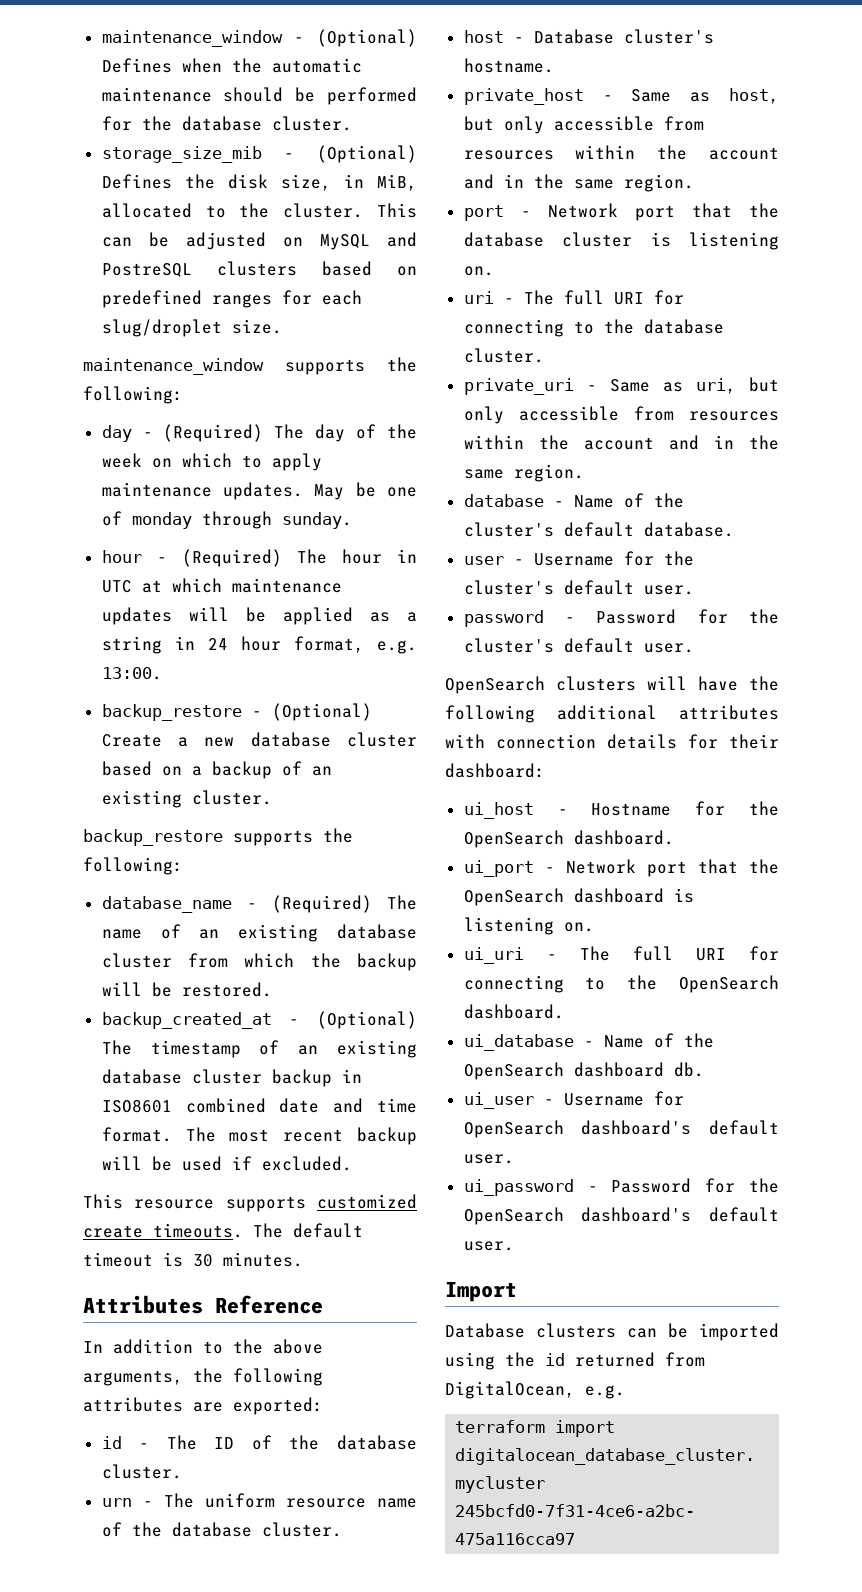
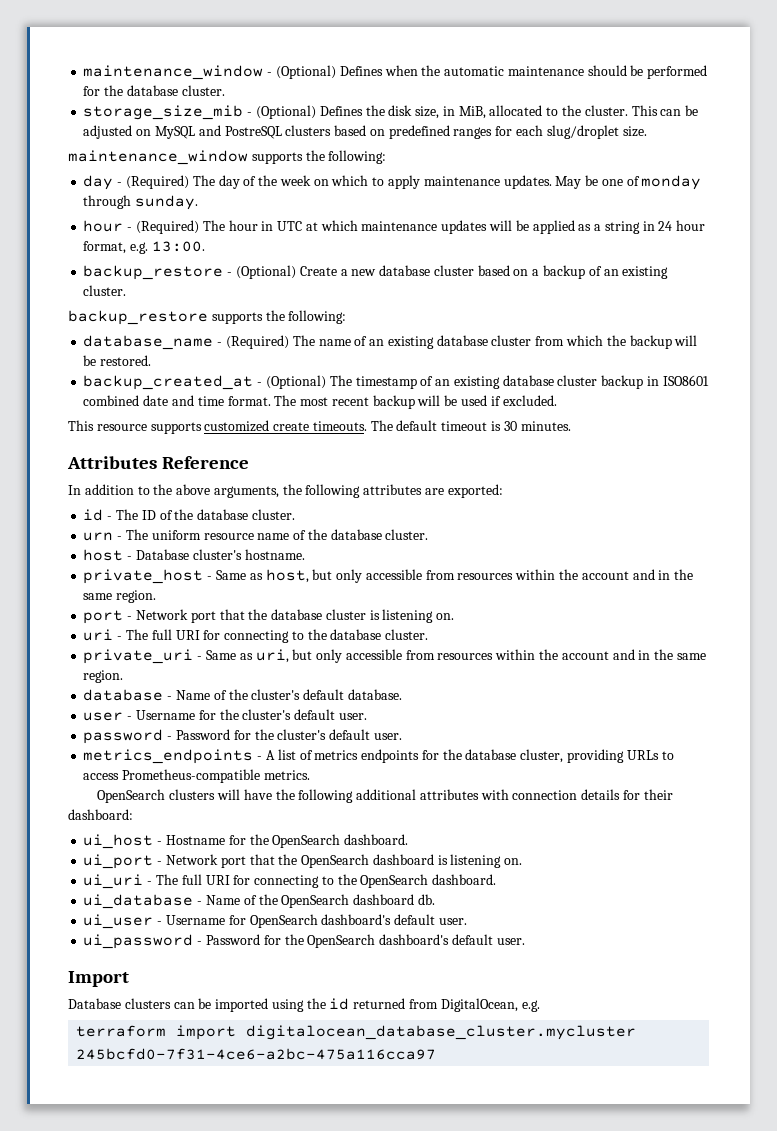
+ metrics_endpoints - A list of metrics endpoints for the database cluster, providing URLs to access Prometheus-compatible metrics.

